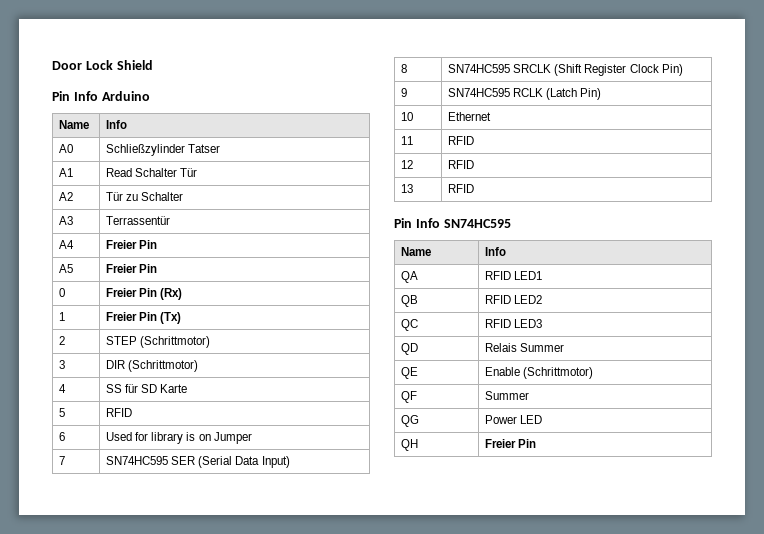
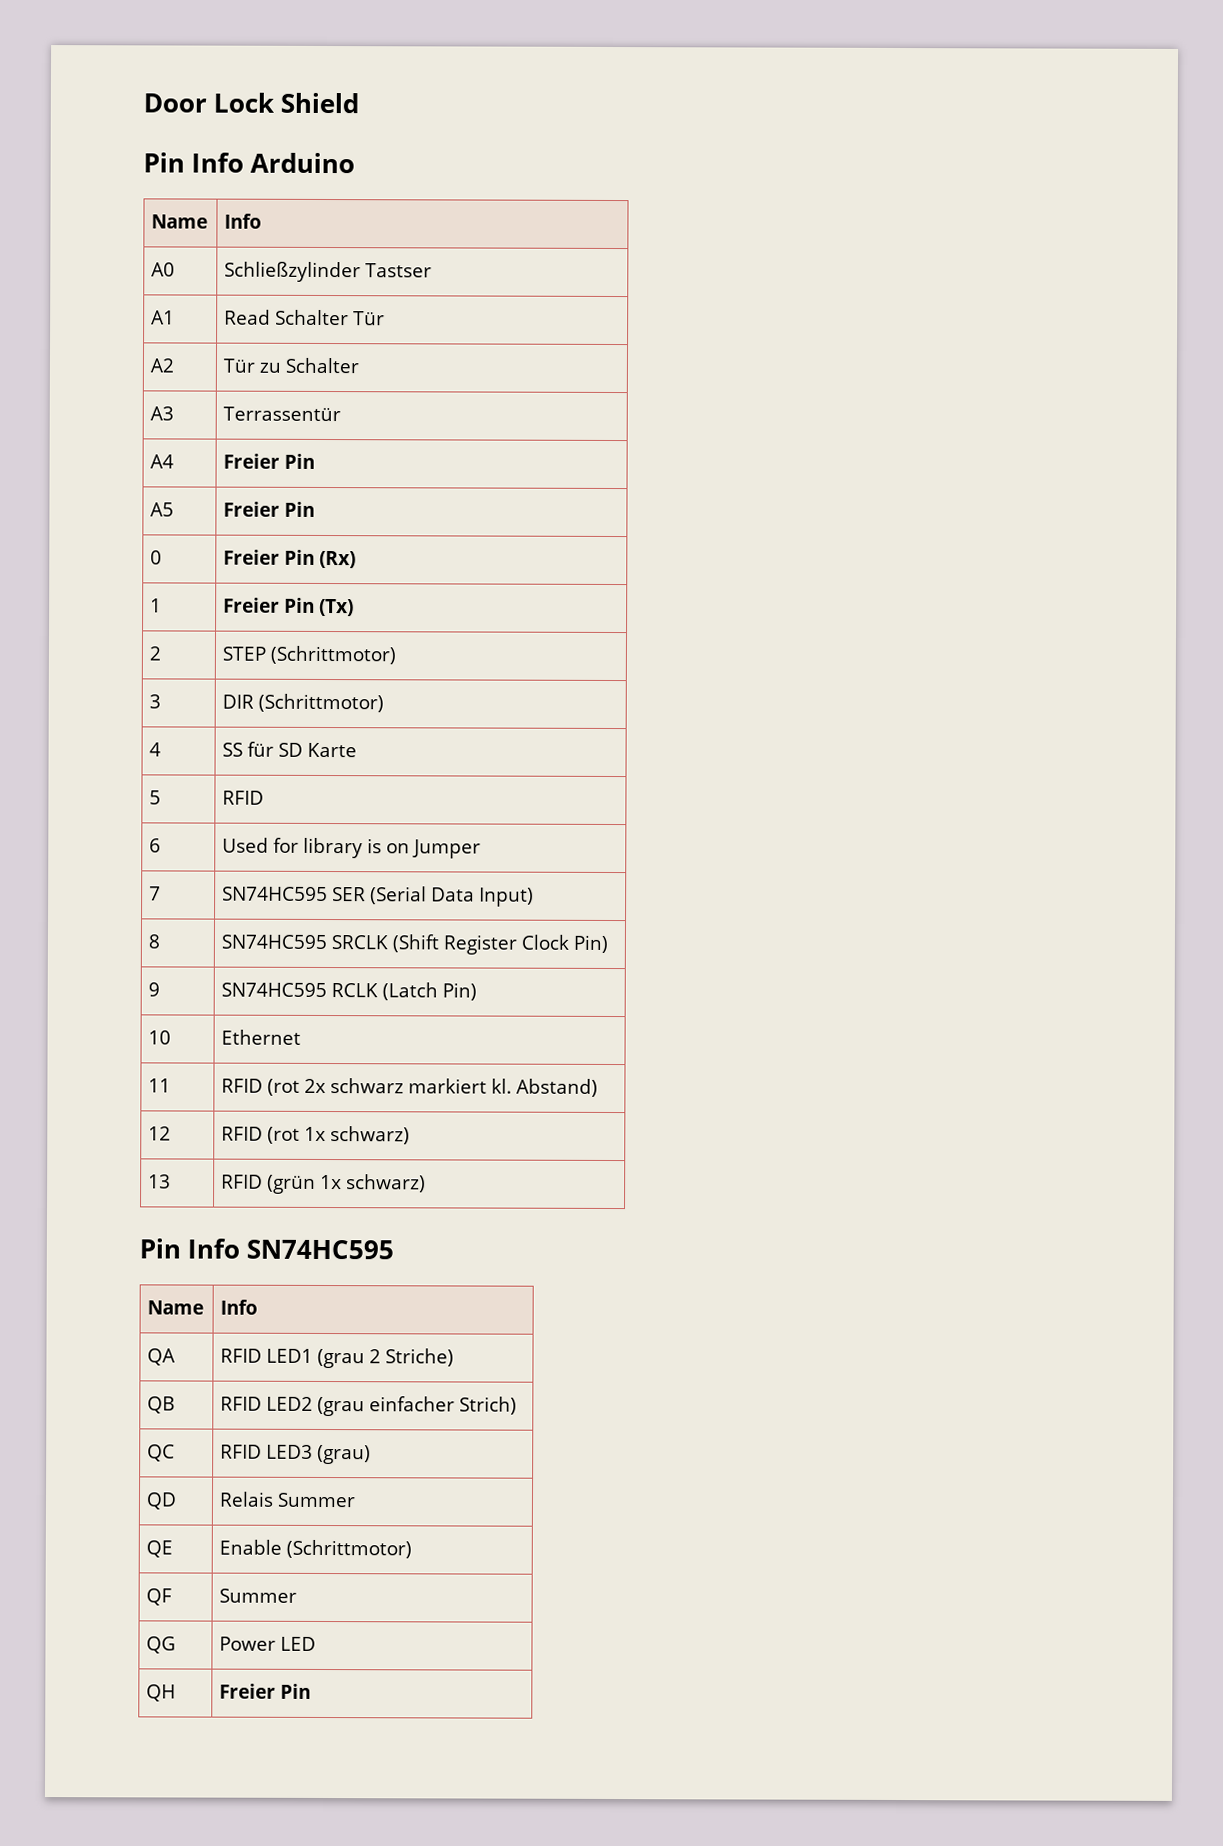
- A0 | Schließzylinder Tatser
+ A0 | Schließzylinder Tastser
- 11 | RFID
+ 11 | RFID (rot 2x schwarz markiert kl. Abstand)
- 12 | RFID
+ 12 | RFID (rot 1x schwarz)
- 13 | RFID
+ 13 | RFID (grün 1x schwarz)
- QA | RFID LED1
+ QA | RFID LED1 (grau 2 Striche)
- QB | RFID LED2
+ QB | RFID LED2 (grau einfacher Strich)
- QC | RFID LED3
+ QC | RFID LED3 (grau)

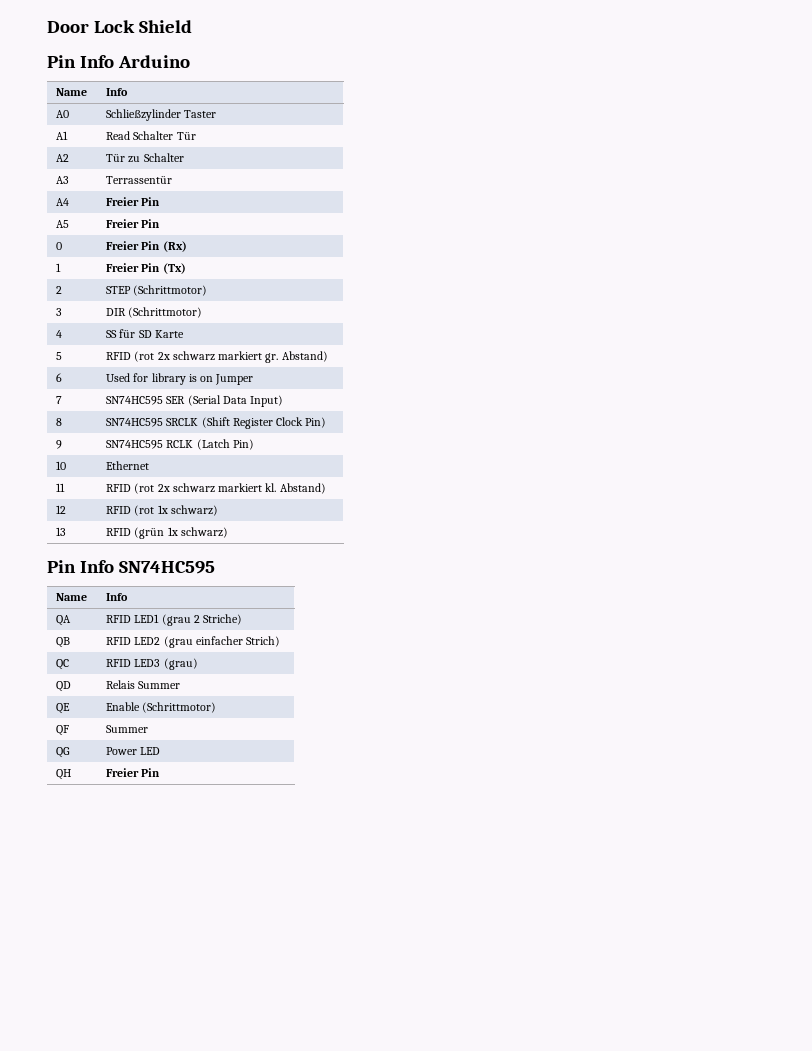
- A0 | Schließzylinder Tastser
+ A0 | Schließzylinder Taster
- 5 | RFID
+ 5 | RFID (rot 2x schwarz markiert gr. Abstand)

